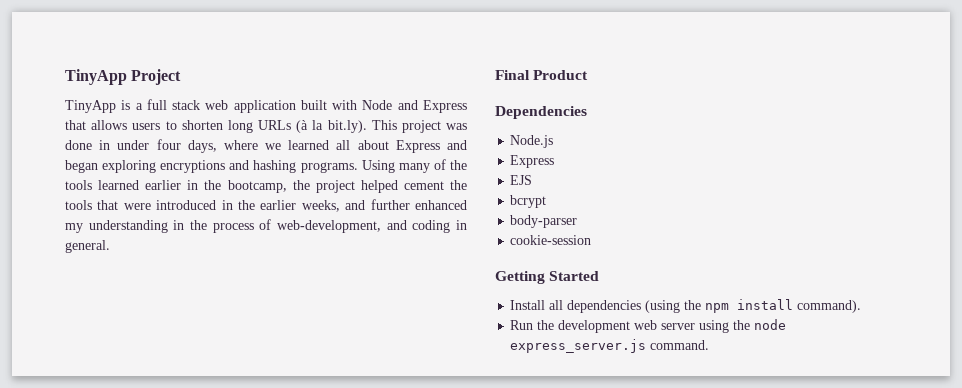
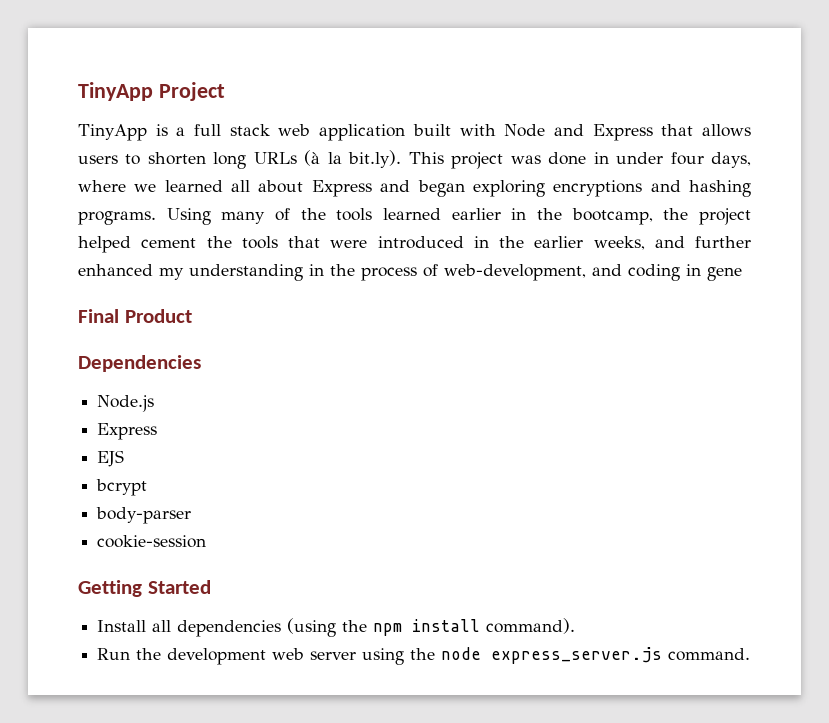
- Using many of the tools learned earlier in the bootcamp, the project helped cement the tools that were introduced in the earlier weeks, and further enhanced my understanding in the process of web-development, and coding in general.
+ Using many of the tools learned earlier in the bootcamp, the project helped cement the tools that were introduced in the earlier weeks, and further enhanced my understanding in the process of web-development, and coding in gene

